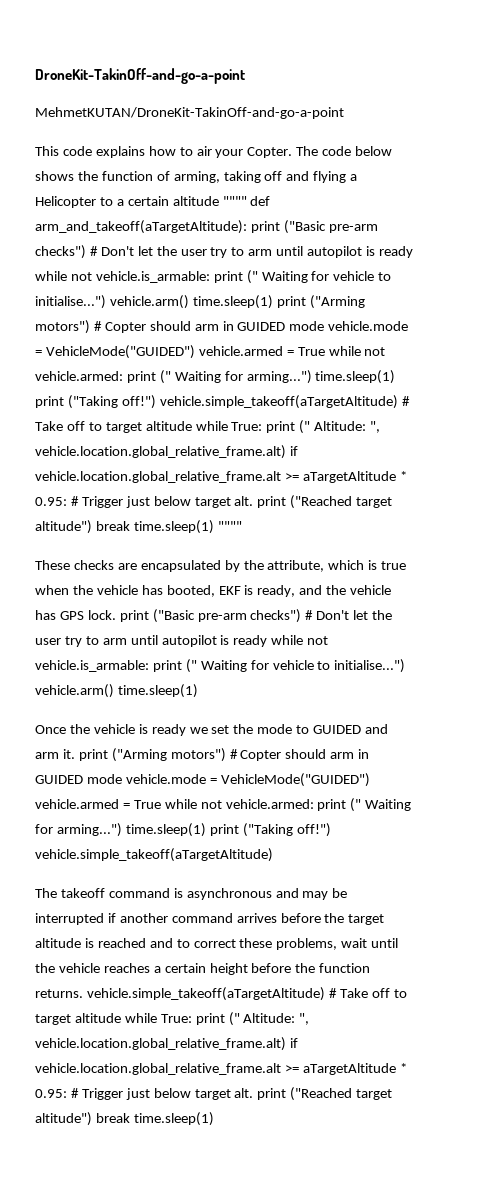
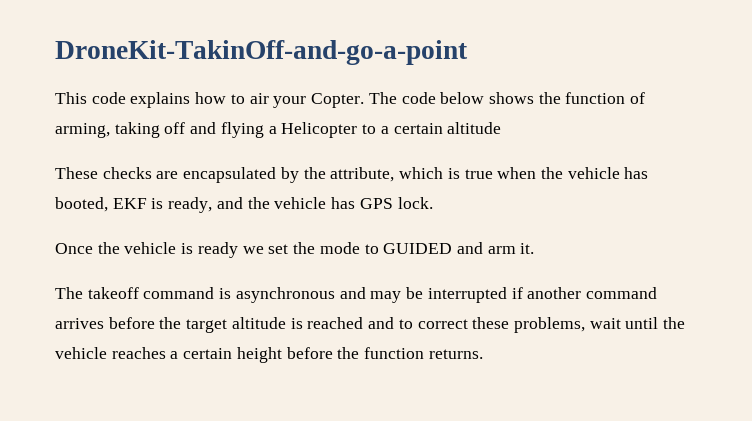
- MehmetKUTAN/DroneKit-TakinOff-and-go-a-point
- The code below shows the function of arming, taking off and flying a Helicopter to a certain altitude """" def arm_and_takeoff(aTargetAltitude): print ("Basic pre-arm checks") # Don't let the user try to arm until autopilot is ready while not vehicle.is_armable: print (" Waiting for vehicle to initialise...") vehicle.arm() time.sleep(1) print ("Arming motors") # Copter should arm in GUIDED mode vehicle.mode = VehicleMode("GUIDED") vehicle.armed = True while not vehicle.armed: print (" Waiting for arming...") time.sleep(1) print ("Taking off!") vehicle.simple_takeoff(aTargetAltitude) # Take off to target altitude while True: print (" Altitude: ", vehicle.location.global_relative_frame.alt) if vehicle.location.global_relative_frame.alt >= aTargetAltitude * 0.95: # Trigger just below target alt. print ("Reached target altitude") break time.sleep(1) """"
+ The code below shows the function of arming, taking off and flying a Helicopter to a certain altitude
- These checks are encapsulated by the attribute, which is true when the vehicle has booted, EKF is ready, and the vehicle has GPS lock. print ("Basic pre-arm checks") # Don't let the user try to arm until autopilot is ready while not vehicle.is_armable: print (" Waiting for vehicle to initialise...") vehicle.arm() time.sleep(1)
+ These checks are encapsulated by the attribute, which is true when the vehicle has booted, EKF is ready, and the vehicle has GPS lock.
- Once the vehicle is ready we set the mode to GUIDED and arm it. print ("Arming motors") # Copter should arm in GUIDED mode vehicle.mode = VehicleMode("GUIDED") vehicle.armed = True while not vehicle.armed: print (" Waiting for arming...") time.sleep(1) print ("Taking off!") vehicle.simple_takeoff(aTargetAltitude)
+ Once the vehicle is ready we set the mode to GUIDED and arm it.
- The takeoff command is asynchronous and may be interrupted if another command arrives before the target altitude is reached and to correct these problems, wait until the vehicle reaches a certain height before the function returns. vehicle.simple_takeoff(aTargetAltitude) # Take off to target altitude while True: print (" Altitude: ", vehicle.location.global_relative_frame.alt) if vehicle.location.global_relative_frame.alt >= aTargetAltitude * 0.95: # Trigger just below target alt. print ("Reached target altitude") break time.sleep(1)
+ The takeoff command is asynchronous and may be interrupted if another command arrives before the target altitude is reached and to correct these problems, wait until the vehicle reaches a certain height before the function returns.

